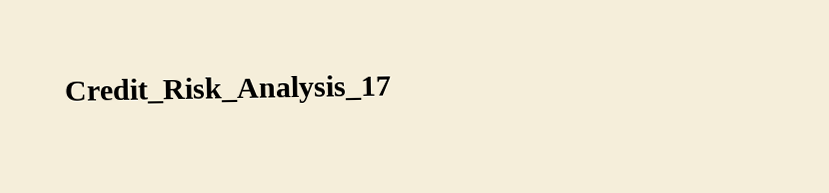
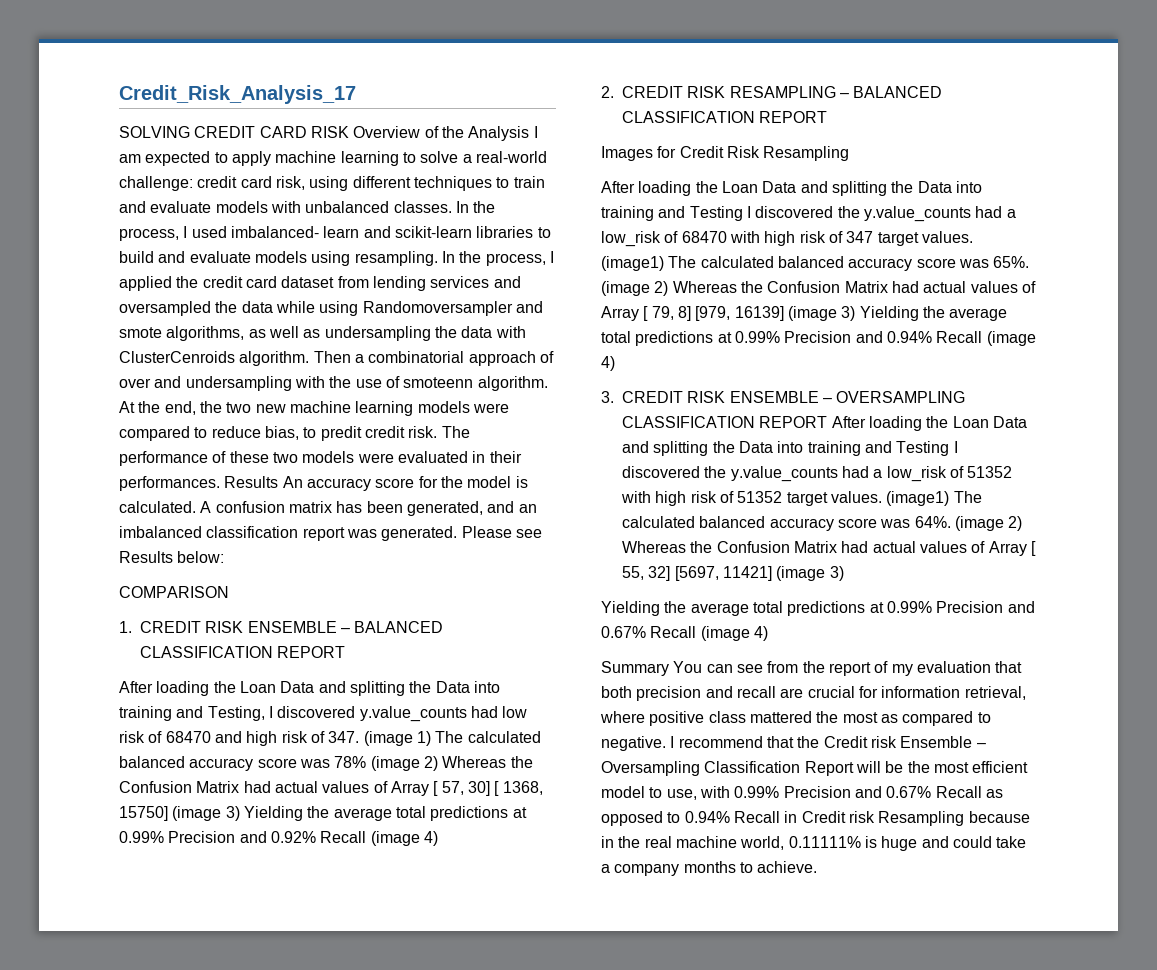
+ SOLVING CREDIT CARD RISK Overview of the Analysis I am expected to apply machine learning to solve a real-world challenge: credit card risk, using different techniques to train and evaluate models with unbalanced classes. In the process, I used imbalanced- learn and scikit-learn libraries to build and evaluate models using resampling. In the process, I applied the credit card dataset from lending services and oversampled the data while using Randomoversampler and smote algorithms, as well as undersampling the data with ClusterCenroids algorithm. Then a combinatorial approach of over and undersampling with the use of smoteenn algorithm. At the end, the two new machine learning models were compared to reduce bias, to predit credit risk. The performance of these two models were evaluated in their performances. Results An accuracy score for the model is calculated. A confusion matrix has been generated, and an imbalanced classification report was generated. Please see Results below:
+ COMPARISON
+ 1. CREDIT RISK ENSEMBLE – BALANCED CLASSIFICATION REPORT
+ After loading the Loan Data and splitting the Data into training and Testing, I discovered y.value_counts had low risk of 68470 and high risk of 347. (image 1) The calculated balanced accuracy score was 78% (image 2) Whereas the Confusion Matrix had actual values of Array [ 57, 30] [ 1368, 15750] (image 3) Yielding the average total predictions at 0.99% Precision and 0.92% Recall (image 4)
+ 2. CREDIT RISK RESAMPLING – BALANCED CLASSIFICATION REPORT
+ Images for Credit Risk Resampling
+ After loading the Loan Data and splitting the Data into training and Testing I discovered the y.value_counts had a low_risk of 68470 with high risk of 347 target values. (image1) The calculated balanced accuracy score was 65%. (image 2) Whereas the Confusion Matrix had actual values of Array [ 79, 8] [979, 16139] (image 3) Yielding the average total predictions at 0.99% Precision and 0.94% Recall (image 4)
+ 3. CREDIT RISK ENSEMBLE – OVERSAMPLING CLASSIFICATION REPORT After loading the Loan Data and splitting the Data into training and Testing I discovered the y.value_counts had a low_risk of 51352 with high risk of 51352 target values. (image1) The calculated balanced accuracy score was 64%. (image 2) Whereas the Confusion Matrix had actual values of Array [ 55, 32] [5697, 11421] (image 3)
+ Yielding the average total predictions at 0.99% Precision and 0.67% Recall (image 4)
+ Summary You can see from the report of my evaluation that both precision and recall are crucial for information retrieval, where positive class mattered the most as compared to negative. I recommend that the Credit risk Ensemble – Oversampling Classification Report will be the most efficient model to use, with 0.99% Precision and 0.67% Recall as opposed to 0.94% Recall in Credit risk Resampling because in the real machine world, 0.11111% is huge and could take a company months to achieve.

